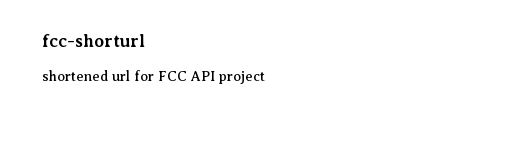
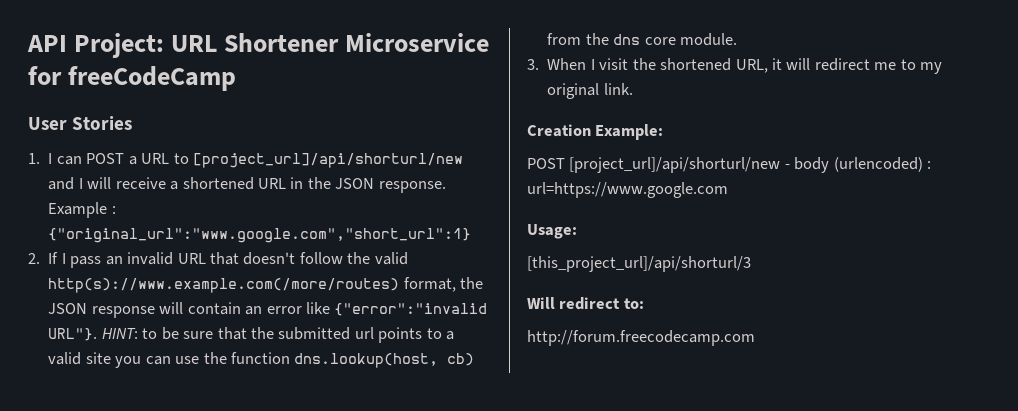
- fcc-shorturl
- shortened url for FCC API project
+ API Project: URL Shortener Microservice for freeCodeCamp
+ User Stories
+ 1. I can POST a URL to [project_url]/api/shorturl/new and I will receive a shortened URL in the JSON response. Example : {"original_url":"www.google.com","short_url":1}
+ 2. If I pass an invalid URL that doesn't follow the valid http(s)://www.example.com(/more/routes) format, the JSON response will contain an error like {"error":"invalid URL"}. HINT: to be sure that the submitted url points to a valid site you can use the function dns.lookup(host, cb) from the dns core module.
+ 3. When I visit the shortened URL, it will redirect me to my original link.
+ Creation Example:
+ POST [project_url]/api/shorturl/new - body (urlencoded) : url=https://www.google.com
+ Usage:
+ [this_project_url]/api/shorturl/3
+ Will redirect to:
+ http://forum.freecodecamp.com

